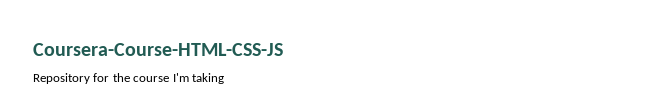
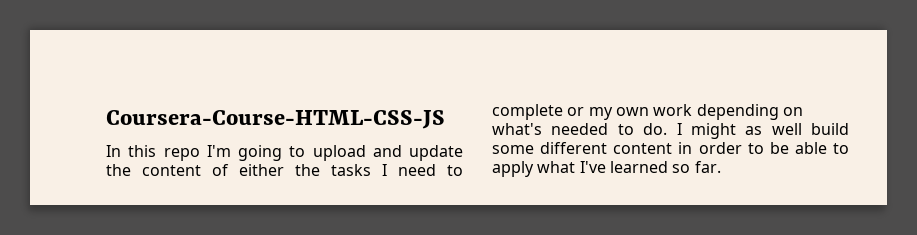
- Repository for the course I'm taking
+ In this repo I'm going to upload and update the content of either the tasks I need to complete or my own work depending on what's needed to do. I might as well build some different content in order to be able to apply what I've learned so far.

